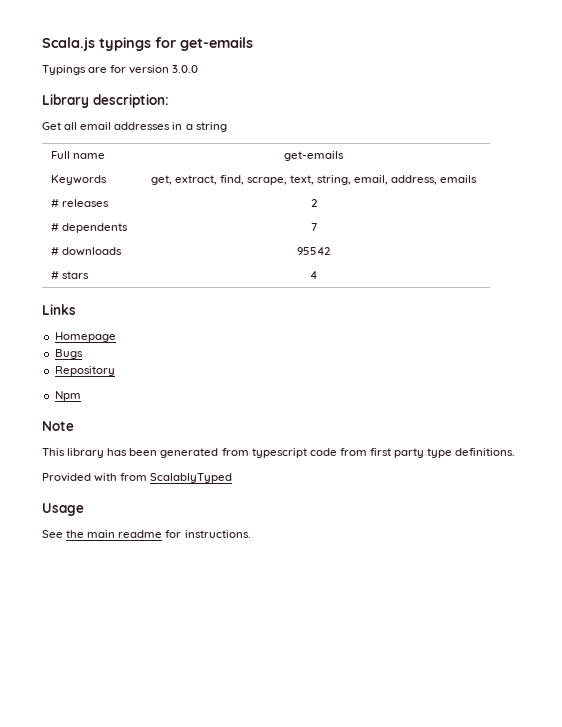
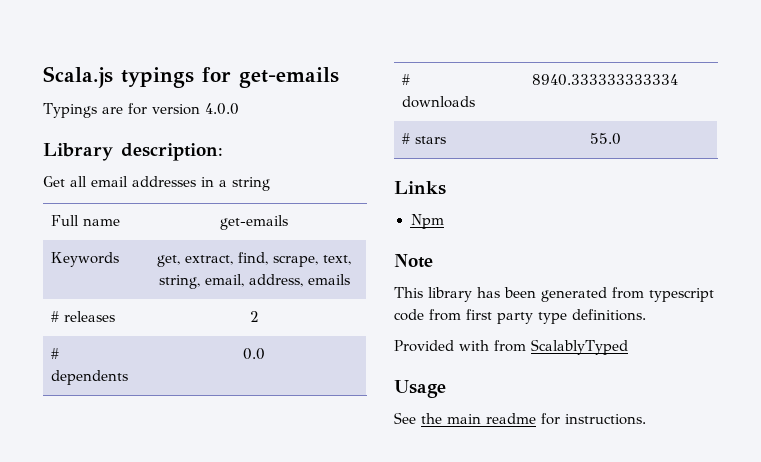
- Typings are for version 3.0.0
+ Typings are for version 4.0.0
- # dependents | 7
+ # dependents | 0.0
- # downloads | 95542
+ # downloads | 8940.333333333334
- # stars | 4
+ # stars | 55.0
- Homepage
- Bugs
- Repository

